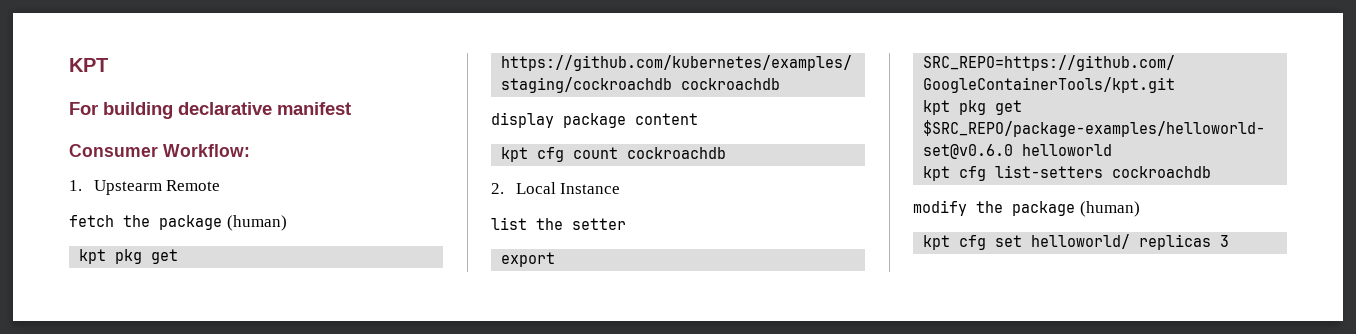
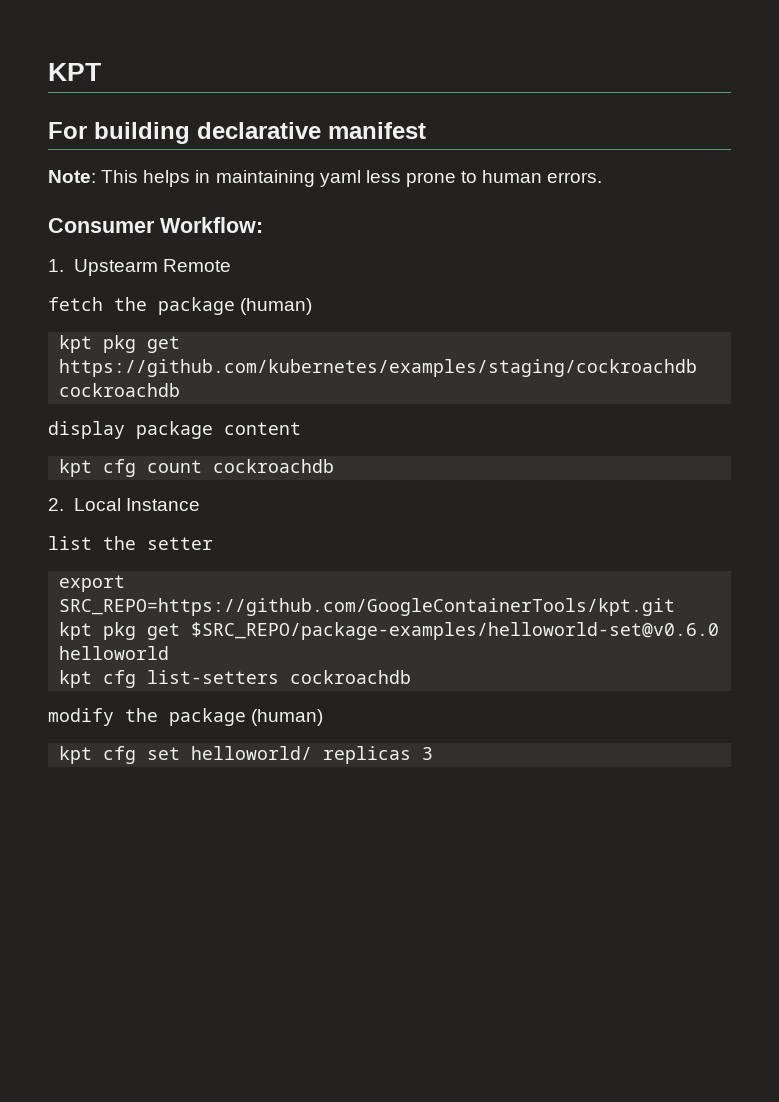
+ Note: This helps in maintaining yaml less prone to human errors.

